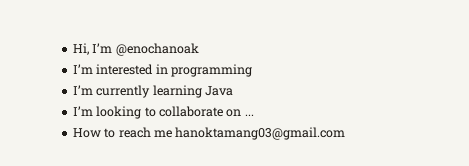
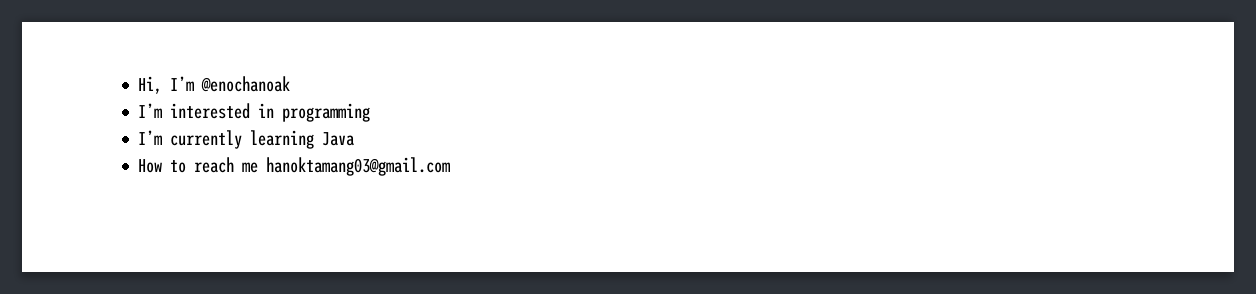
- I’m looking to collaborate on ...

